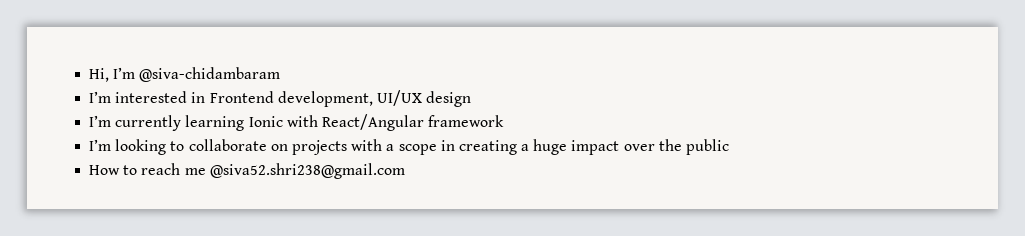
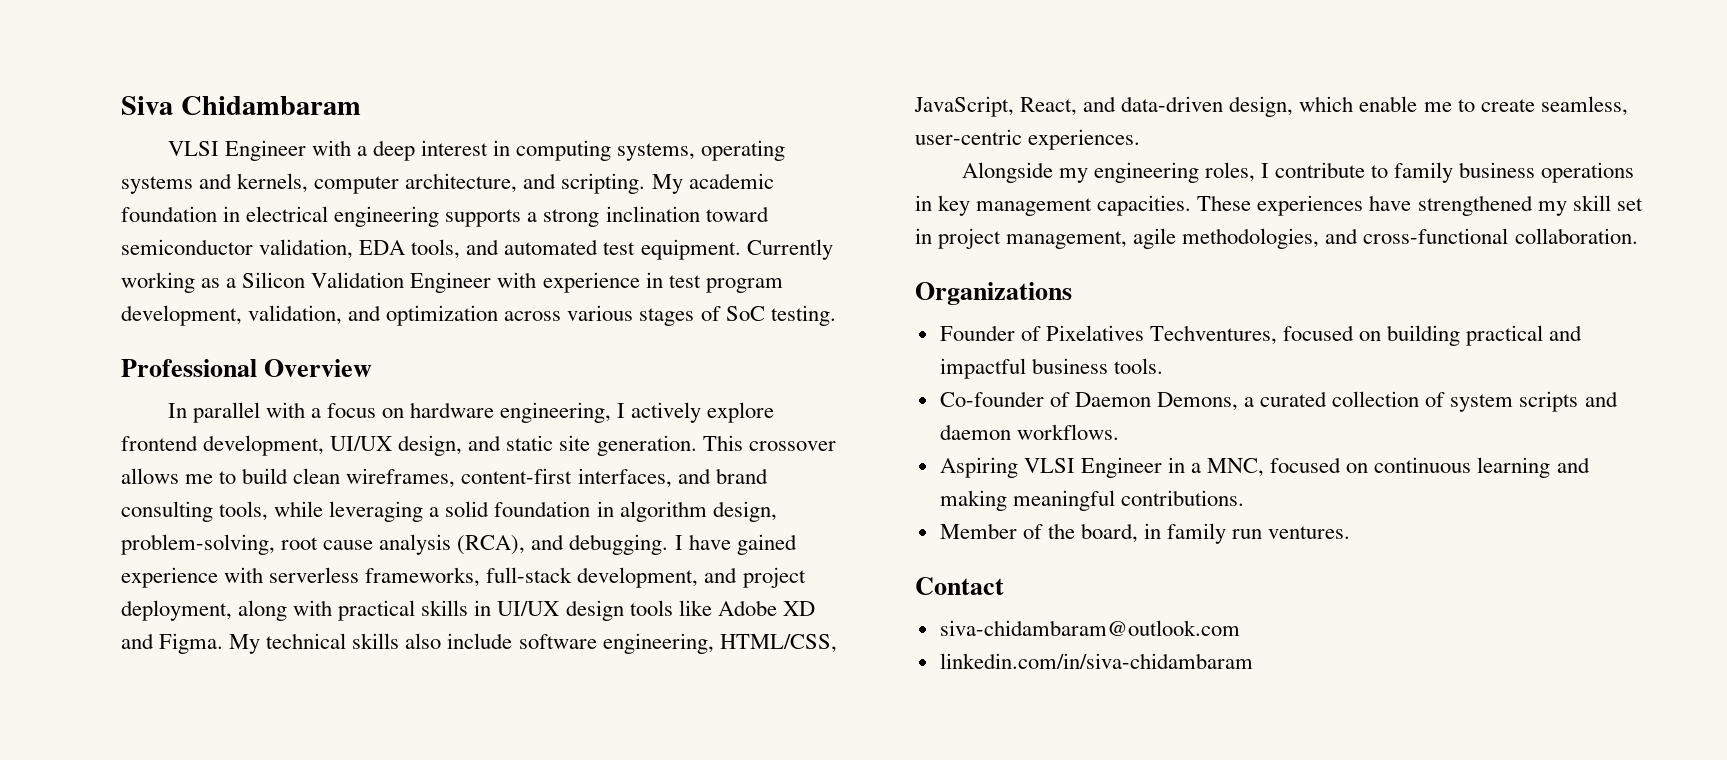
- Hi, I’m @siva-chidambaram
- I’m interested in Frontend development, UI/UX design
- I’m currently learning Ionic with React/Angular framework
- I’m looking to collaborate on projects with a scope in creating a huge impact over the public
- How to reach me @siva52.shri238@gmail.com
+ Siva Chidambaram
+ VLSI Engineer with a deep interest in computing systems, operating systems and kernels, computer architecture, and scripting. My academic foundation in electrical engineering supports a strong inclination toward semiconductor validation, EDA tools, and automated test equipment. Currently working as a Silicon Validation Engineer with experience in test program development, validation, and optimization across various stages of SoC testing.
+ Professional Overview
+ In parallel with a focus on hardware engineering, I actively explore frontend development, UI/UX design, and static site generation. This crossover allows me to build clean wireframes, content-first interfaces, and brand consulting tools, while leveraging a solid foundation in algorithm design, problem-solving, root cause analysis (RCA), and debugging. I have gained experience with serverless frameworks, full-stack development, and project deployment, along with practical skills in UI/UX design tools like Adobe XD and Figma. My technical skills also include software engineering, HTML/CSS, JavaScript, React, and data-driven design, which enable me to create seamless, user-centric experiences.
+ Alongside my engineering roles, I contribute to family business operations in key management capacities. These experiences have strengthened my skill set in project management, agile methodologies, and cross-functional collaboration.
+ Organizations
+ Founder of Pixelatives Techventures, focused on building practical and impactful business tools.
+ Co-founder of Daemon Demons, a curated collection of system scripts and daemon workflows.
+ Aspiring VLSI Engineer in a MNC, focused on continuous learning and making meaningful contributions.
+ Member of the board, in family run ventures.
+ Contact
+ siva-chidambaram@outlook.com
+ linkedin.com/in/siva-chidambaram

